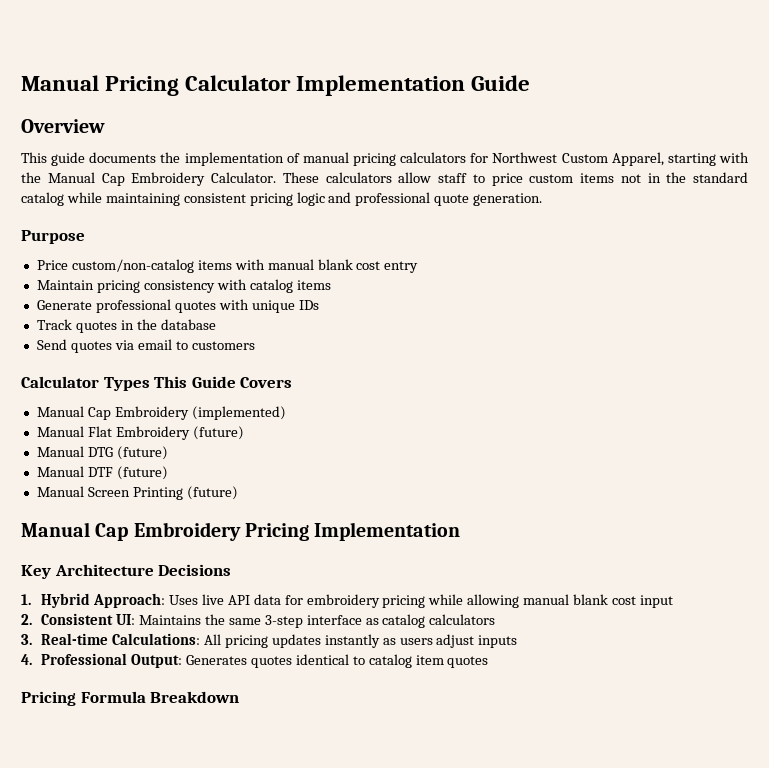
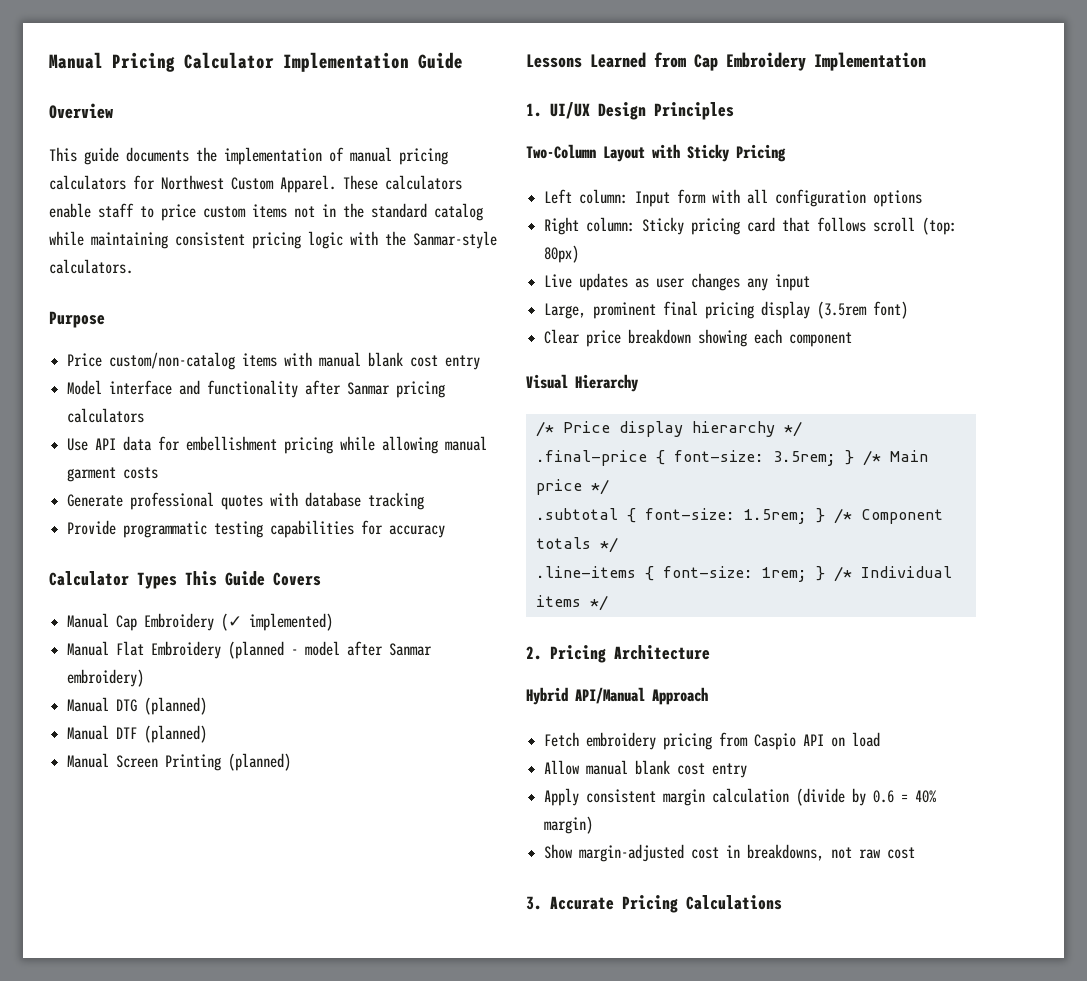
- This guide documents the implementation of manual pricing calculators for Northwest Custom Apparel, starting with the Manual Cap Embroidery Calculator.
+ This guide documents the implementation of manual pricing calculators for Northwest Custom Apparel.
- These calculators allow staff to price custom items not in the standard catalog while maintaining consistent pricing logic and professional quote generation.
+ These calculators enable staff to price custom items not in the standard catalog while maintaining consistent pricing logic with the Sanmar-style calculators.
- Maintain pricing consistency with catalog items
- Generate professional quotes with unique IDs
- Track quotes in the database
- Send quotes via email to customers
+ Model interface and functionality after Sanmar pricing calculators
+ Use API data for embellishment pricing while allowing manual garment costs
+ Generate professional quotes with database tracking
+ Provide programmatic testing capabilities for accuracy
- Manual Cap Embroidery (implemented)
+ Manual Cap Embroidery (✓ implemented)
- Manual Flat Embroidery (future)
+ Manual Flat Embroidery (planned - model after Sanmar embroidery)
- Manual DTG (future)
+ Manual DTG (planned)
- Manual DTF (future)
+ Manual DTF (planned)
- Manual Screen Printing (future)
- Manual Cap Embroidery Pricing Implementation
+ Manual Screen Printing (planned)
+ Lessons Learned from Cap Embroidery Implementation
- Key Architecture Decisions
- 1. Hybrid Approach: Uses live API data for embroidery pricing while allowing manual blank cost input
- 2. Consistent UI: Maintains the same 3-step interface as catalog calculators
- 3. Real-time Calculations: All pricing updates instantly as users adjust inputs
- 4. Professional Output: Generates quotes identical to catalog item quotes
- Pricing Formula Breakdown
+ 1. UI/UX Design Principles
+ Two-Column Layout with Sticky Pricing
+ Left column: Input form with all configuration options
+ Right column: Sticky pricing card that follows scroll (top: 80px)
+ Live updates as user changes any input
+ Large, prominent final pricing display (3.5rem font)
+ Clear price breakdown showing each component
+ Visual Hierarchy
+ /* Price display hierarchy */
+ .final-price { font-size: 3.5rem; } /* Main price */
+ .subtotal { font-size: 1.5rem; } /* Component totals */
+ .line-items { font-size: 1rem; } /* Individual items */
+ 2. Pricing Architecture
+ Hybrid API/Manual Approach
+ Fetch embroidery pricing from Caspio API on load
+ Allow manual blank cost entry
+ Apply consistent margin calculation (divide by 0.6 = 40% margin)
+ Show margin-adjusted cost in breakdowns, not raw cost
+ 3. Accurate Pricing Calculations

